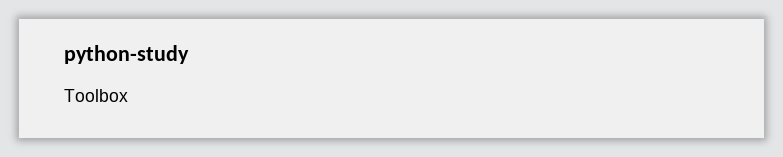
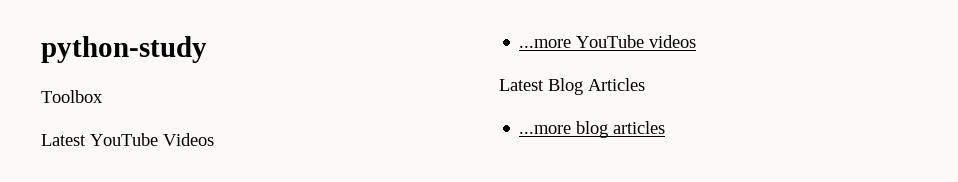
+ Latest YouTube Videos
+ ...more YouTube videos
+ Latest Blog Articles
+ ...more blog articles

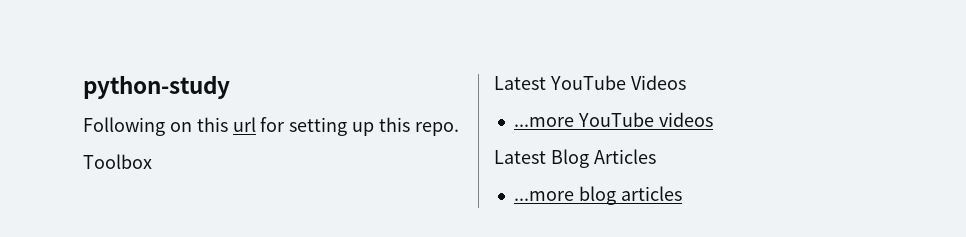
+ Following on this url for setting up this repo.

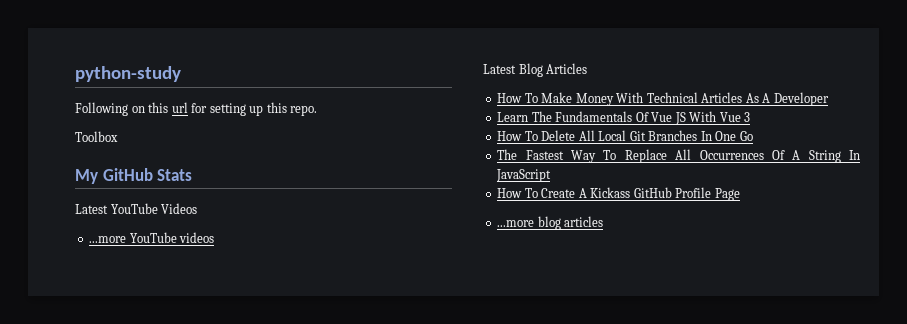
+ My GitHub Stats
+ How To Make Money With Technical Articles As A Developer
+ Learn The Fundamentals Of Vue JS With Vue 3
+ How To Delete All Local Git Branches In One Go
+ The Fastest Way To Replace All Occurrences Of A String In JavaScript
+ How To Create A Kickass GitHub Profile Page

